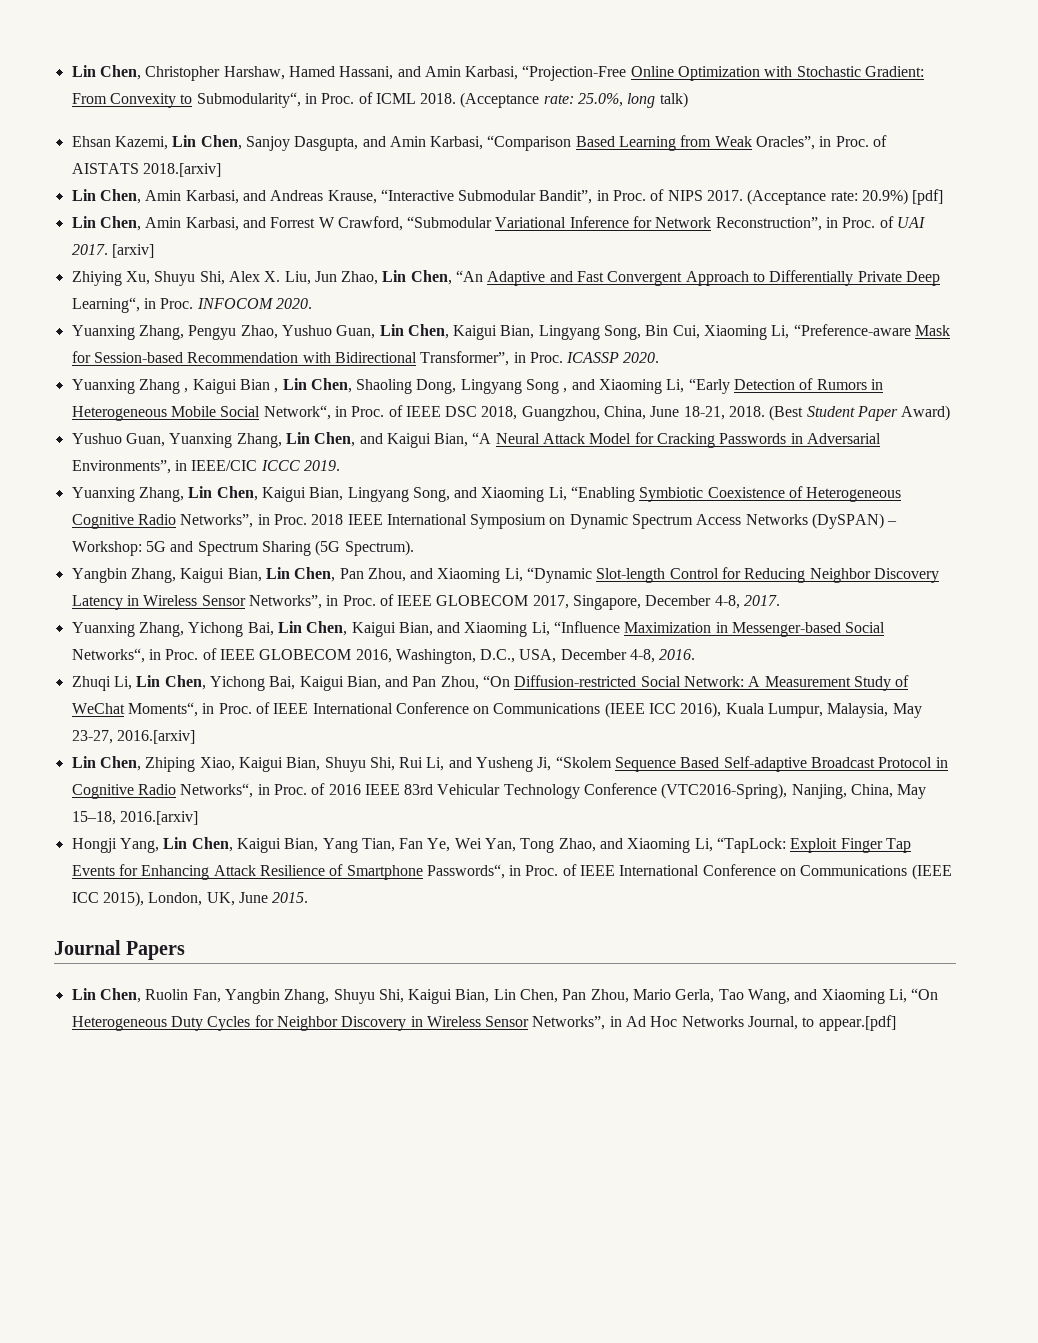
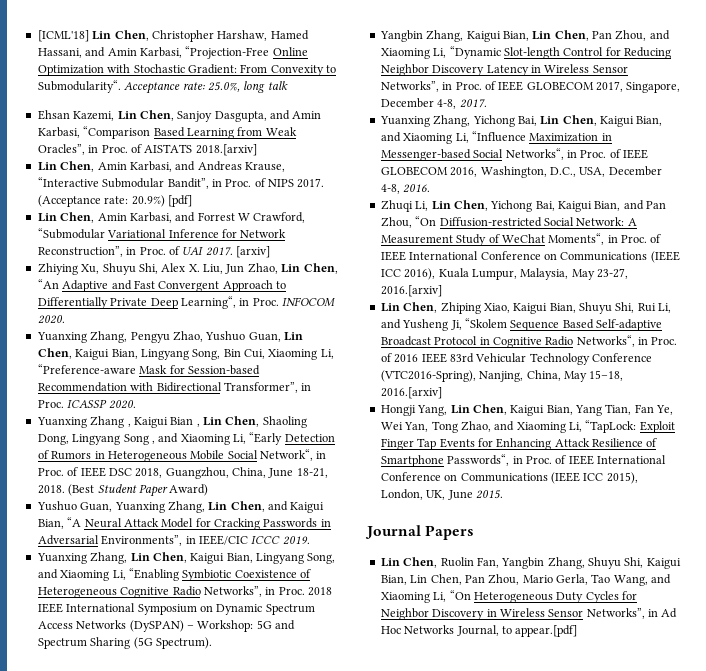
- Lin Chen, Christopher Harshaw, Hamed Hassani, and Amin Karbasi, “Projection-Free Online Optimization with Stochastic Gradient: From Convexity to Submodularity“, in Proc. of ICML 2018. (Acceptance rate: 25.0%, long talk)
+ [ICML'18] Lin Chen, Christopher Harshaw, Hamed Hassani, and Amin Karbasi, “Projection-Free Online Optimization with Stochastic Gradient: From Convexity to Submodularity“. Acceptance rate: 25.0%, long talk

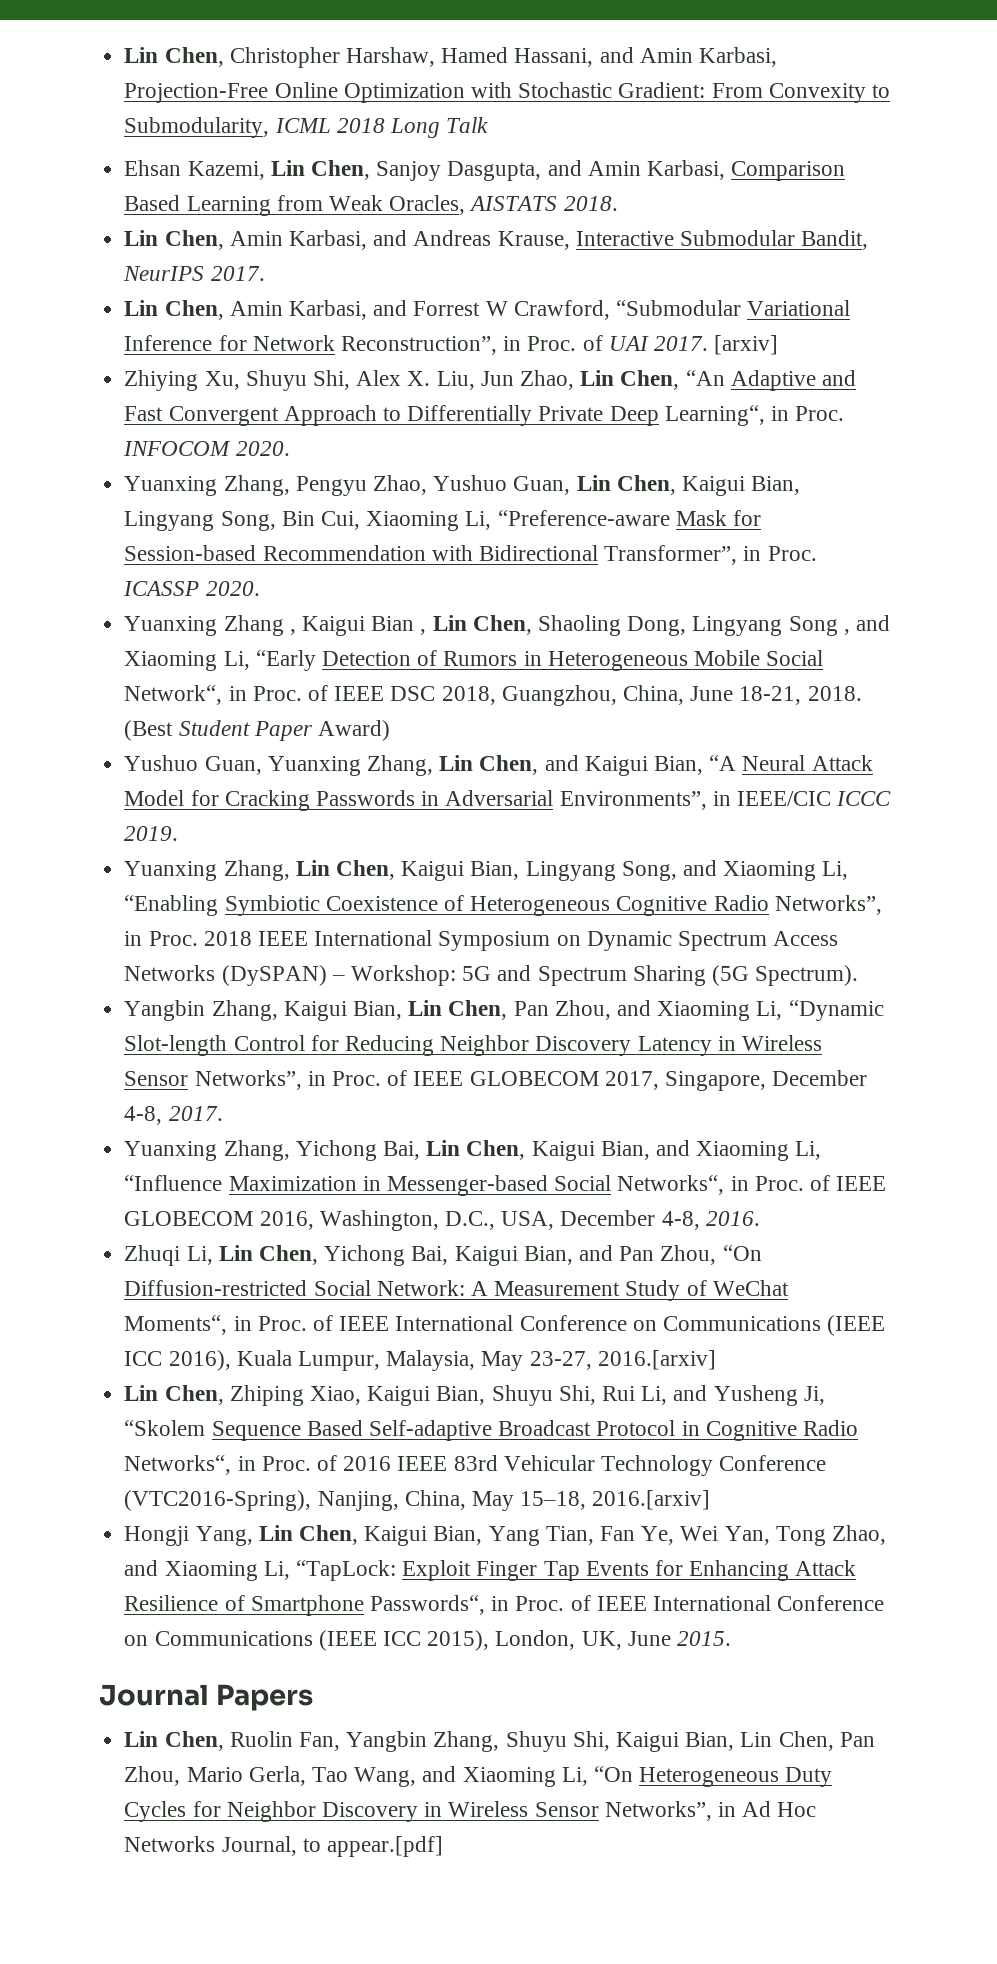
- [ICML'18] Lin Chen, Christopher Harshaw, Hamed Hassani, and Amin Karbasi, “Projection-Free Online Optimization with Stochastic Gradient: From Convexity to Submodularity“. Acceptance rate: 25.0%, long talk
+ Lin Chen, Christopher Harshaw, Hamed Hassani, and Amin Karbasi, Projection-Free Online Optimization with Stochastic Gradient: From Convexity to Submodularity, ICML 2018 Long Talk
- Ehsan Kazemi, Lin Chen, Sanjoy Dasgupta, and Amin Karbasi, “Comparison Based Learning from Weak Oracles”, in Proc. of AISTATS 2018.[arxiv]
+ Ehsan Kazemi, Lin Chen, Sanjoy Dasgupta, and Amin Karbasi, Comparison Based Learning from Weak Oracles, AISTATS 2018.
- Lin Chen, Amin Karbasi, and Andreas Krause, “Interactive Submodular Bandit”, in Proc. of NIPS 2017. (Acceptance rate: 20.9%) [pdf]
+ Lin Chen, Amin Karbasi, and Andreas Krause, Interactive Submodular Bandit, NeurIPS 2017.

